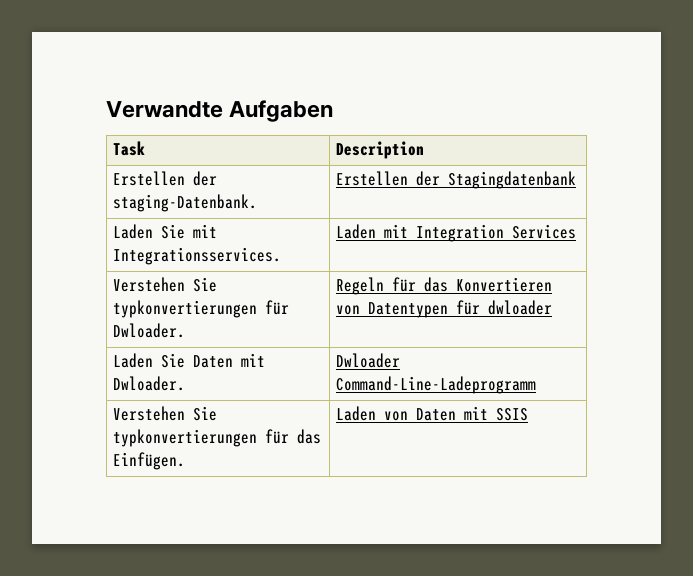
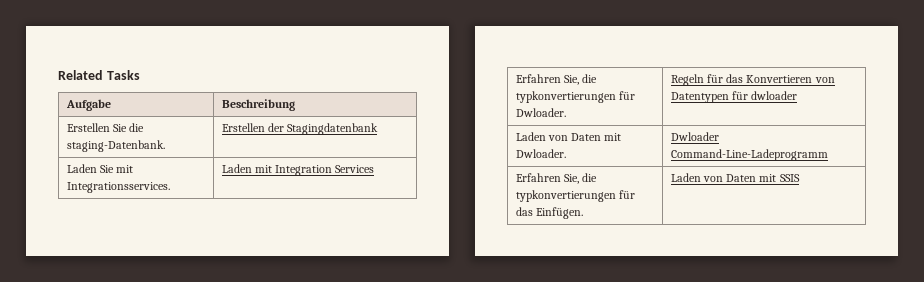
- Verwandte Aufgaben
- Task | Description
- Erstellen der staging-Datenbank. | Erstellen der Stagingdatenbank
+ Related Tasks
+ Aufgabe | Beschreibung
+ Erstellen Sie die staging-Datenbank. | Erstellen der Stagingdatenbank
- Verstehen Sie typkonvertierungen für Dwloader. | Regeln für das Konvertieren von Datentypen für dwloader
+ Erfahren Sie, die typkonvertierungen für Dwloader. | Regeln für das Konvertieren von Datentypen für dwloader
- Laden Sie Daten mit Dwloader. | Dwloader Command-Line-Ladeprogramm
+ Laden von Daten mit Dwloader. | Dwloader Command-Line-Ladeprogramm
- Verstehen Sie typkonvertierungen für das Einfügen. | Laden von Daten mit SSIS
+ Erfahren Sie, die typkonvertierungen für das Einfügen. | Laden von Daten mit SSIS

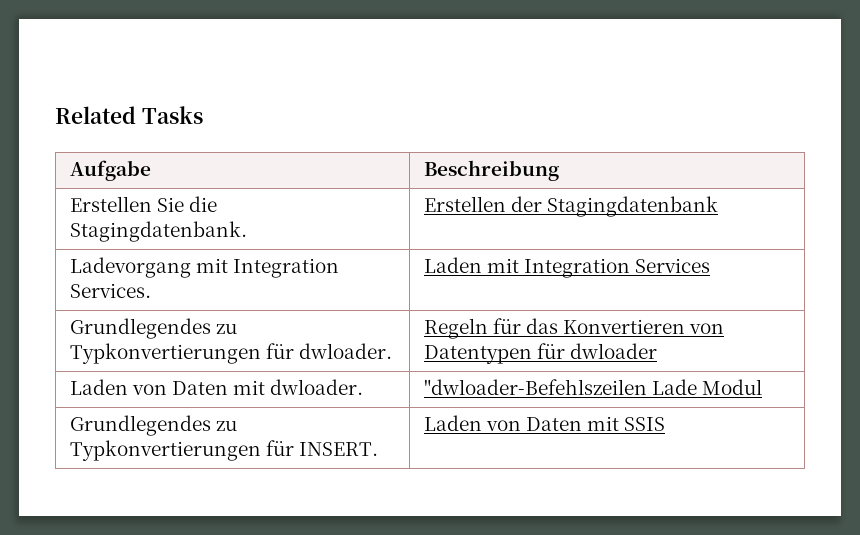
- Erstellen Sie die staging-Datenbank. | Erstellen der Stagingdatenbank
+ Erstellen Sie die Stagingdatenbank. | Erstellen der Stagingdatenbank
- Laden Sie mit Integrationsservices. | Laden mit Integration Services
+ Ladevorgang mit Integration Services. | Laden mit Integration Services
- Erfahren Sie, die typkonvertierungen für Dwloader. | Regeln für das Konvertieren von Datentypen für dwloader
+ Grundlegendes zu Typkonvertierungen für dwloader. | Regeln für das Konvertieren von Datentypen für dwloader
- Laden von Daten mit Dwloader. | Dwloader Command-Line-Ladeprogramm
- Erfahren Sie, die typkonvertierungen für das Einfügen. | Laden von Daten mit SSIS
+ Laden von Daten mit dwloader. | "dwloader-Befehlszeilen Lade Modul
+ Grundlegendes zu Typkonvertierungen für INSERT. | Laden von Daten mit SSIS

